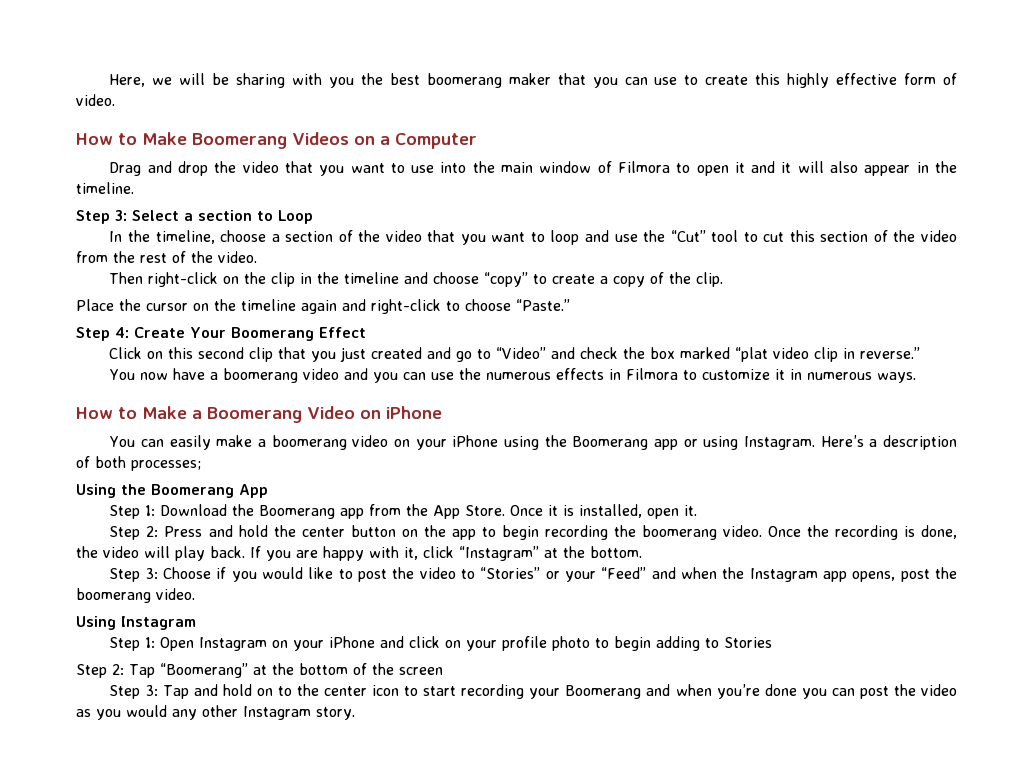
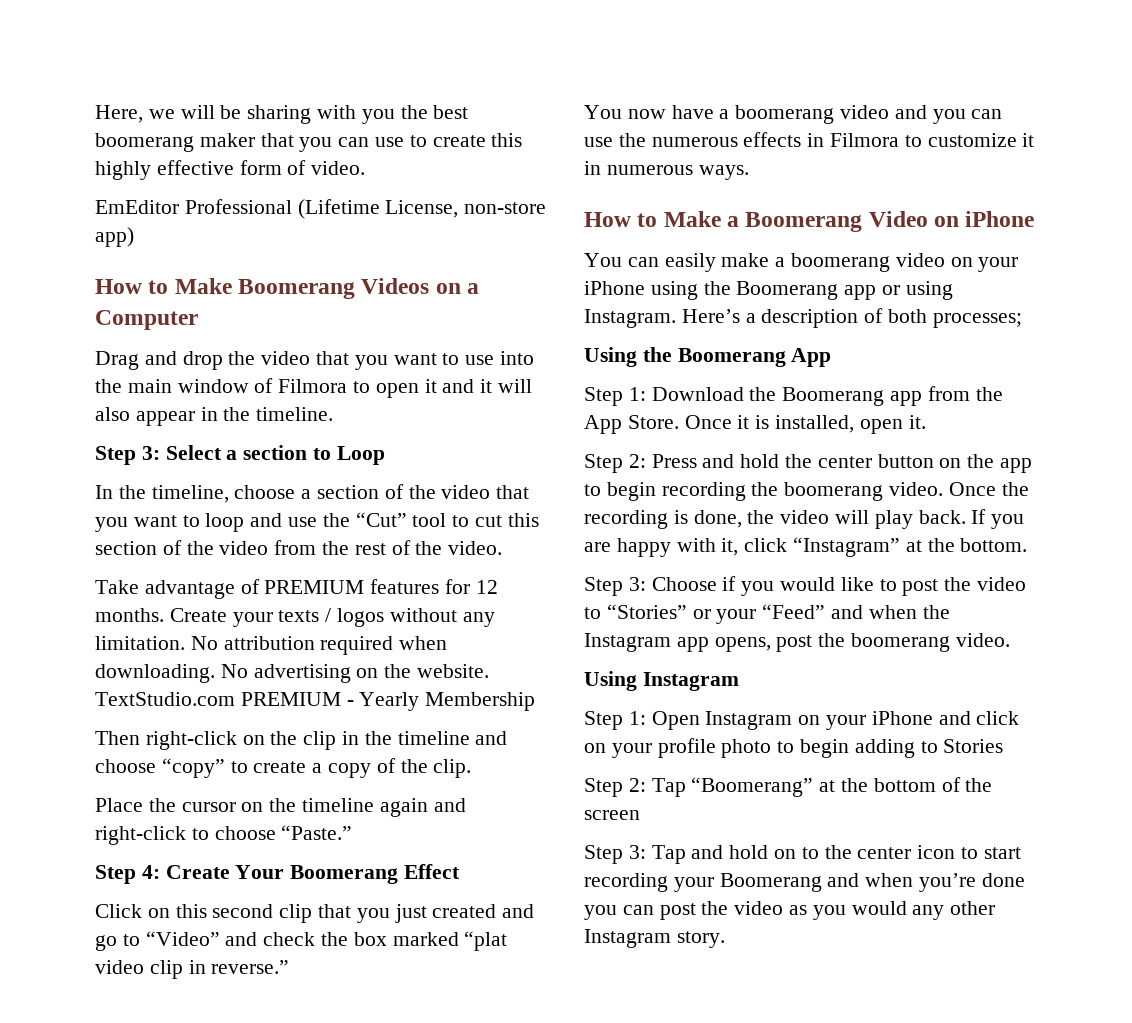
+ EmEditor Professional (Lifetime License, non-store app)
+ Take advantage of PREMIUM features for 12 months. Create your texts / logos without any limitation. No attribution required when downloading. No advertising on the website. TextStudio.com PREMIUM - Yearly Membership

